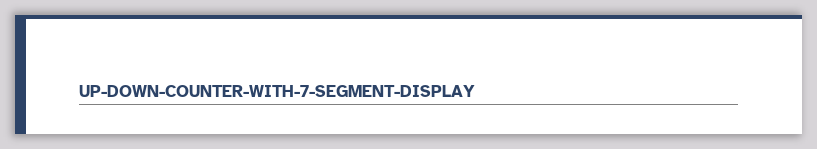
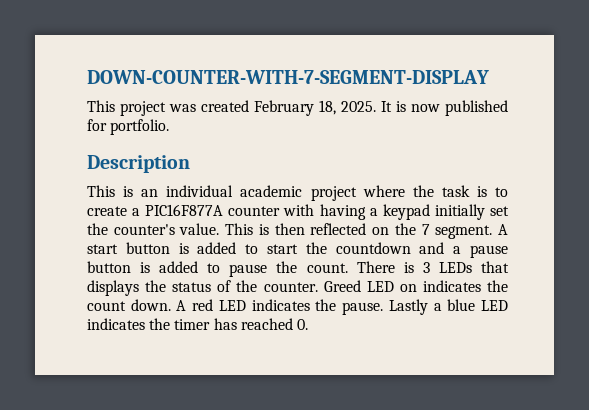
- UP-DOWN-COUNTER-WITH-7-SEGMENT-DISPLAY
+ DOWN-COUNTER-WITH-7-SEGMENT-DISPLAY
+ This project was created February 18, 2025. It is now published for portfolio.
+ Description
+ This is an individual academic project where the task is to create a PIC16F877A counter with having a keypad initially set the counter's value. This is then reflected on the 7 segment. A start button is added to start the countdown and a pause button is added to pause the count. There is 3 LEDs that displays the status of the counter. Greed LED on indicates the count down. A red LED indicates the pause. Lastly a blue LED indicates the timer has reached 0.

